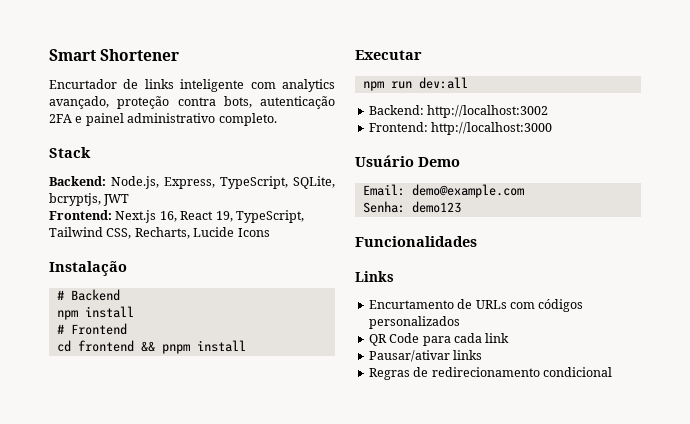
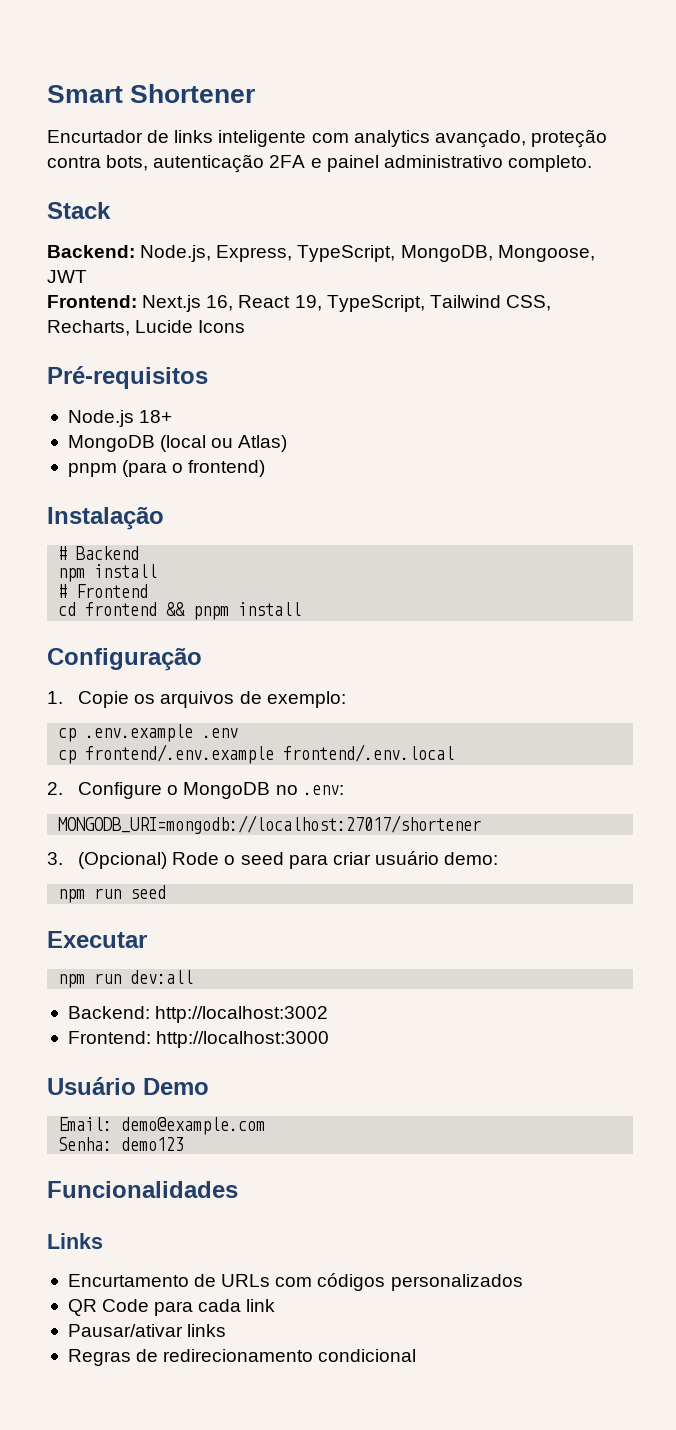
- Backend: Node.js, Express, TypeScript, SQLite, bcryptjs, JWT
+ Backend: Node.js, Express, TypeScript, MongoDB, Mongoose, JWT
+ Pré-requisitos
+ Node.js 18+
+ MongoDB (local ou Atlas)
+ pnpm (para o frontend)
+ Configuração
+ 1. Copie os arquivos de exemplo:
+ cp .env.example .env
+ cp frontend/.env.example frontend/.env.local
+ 2. Configure o MongoDB no .env:
+ MONGODB_URI=mongodb://localhost:27017/shortener
+ 3. (Opcional) Rode o seed para criar usuário demo:
+ npm run seed

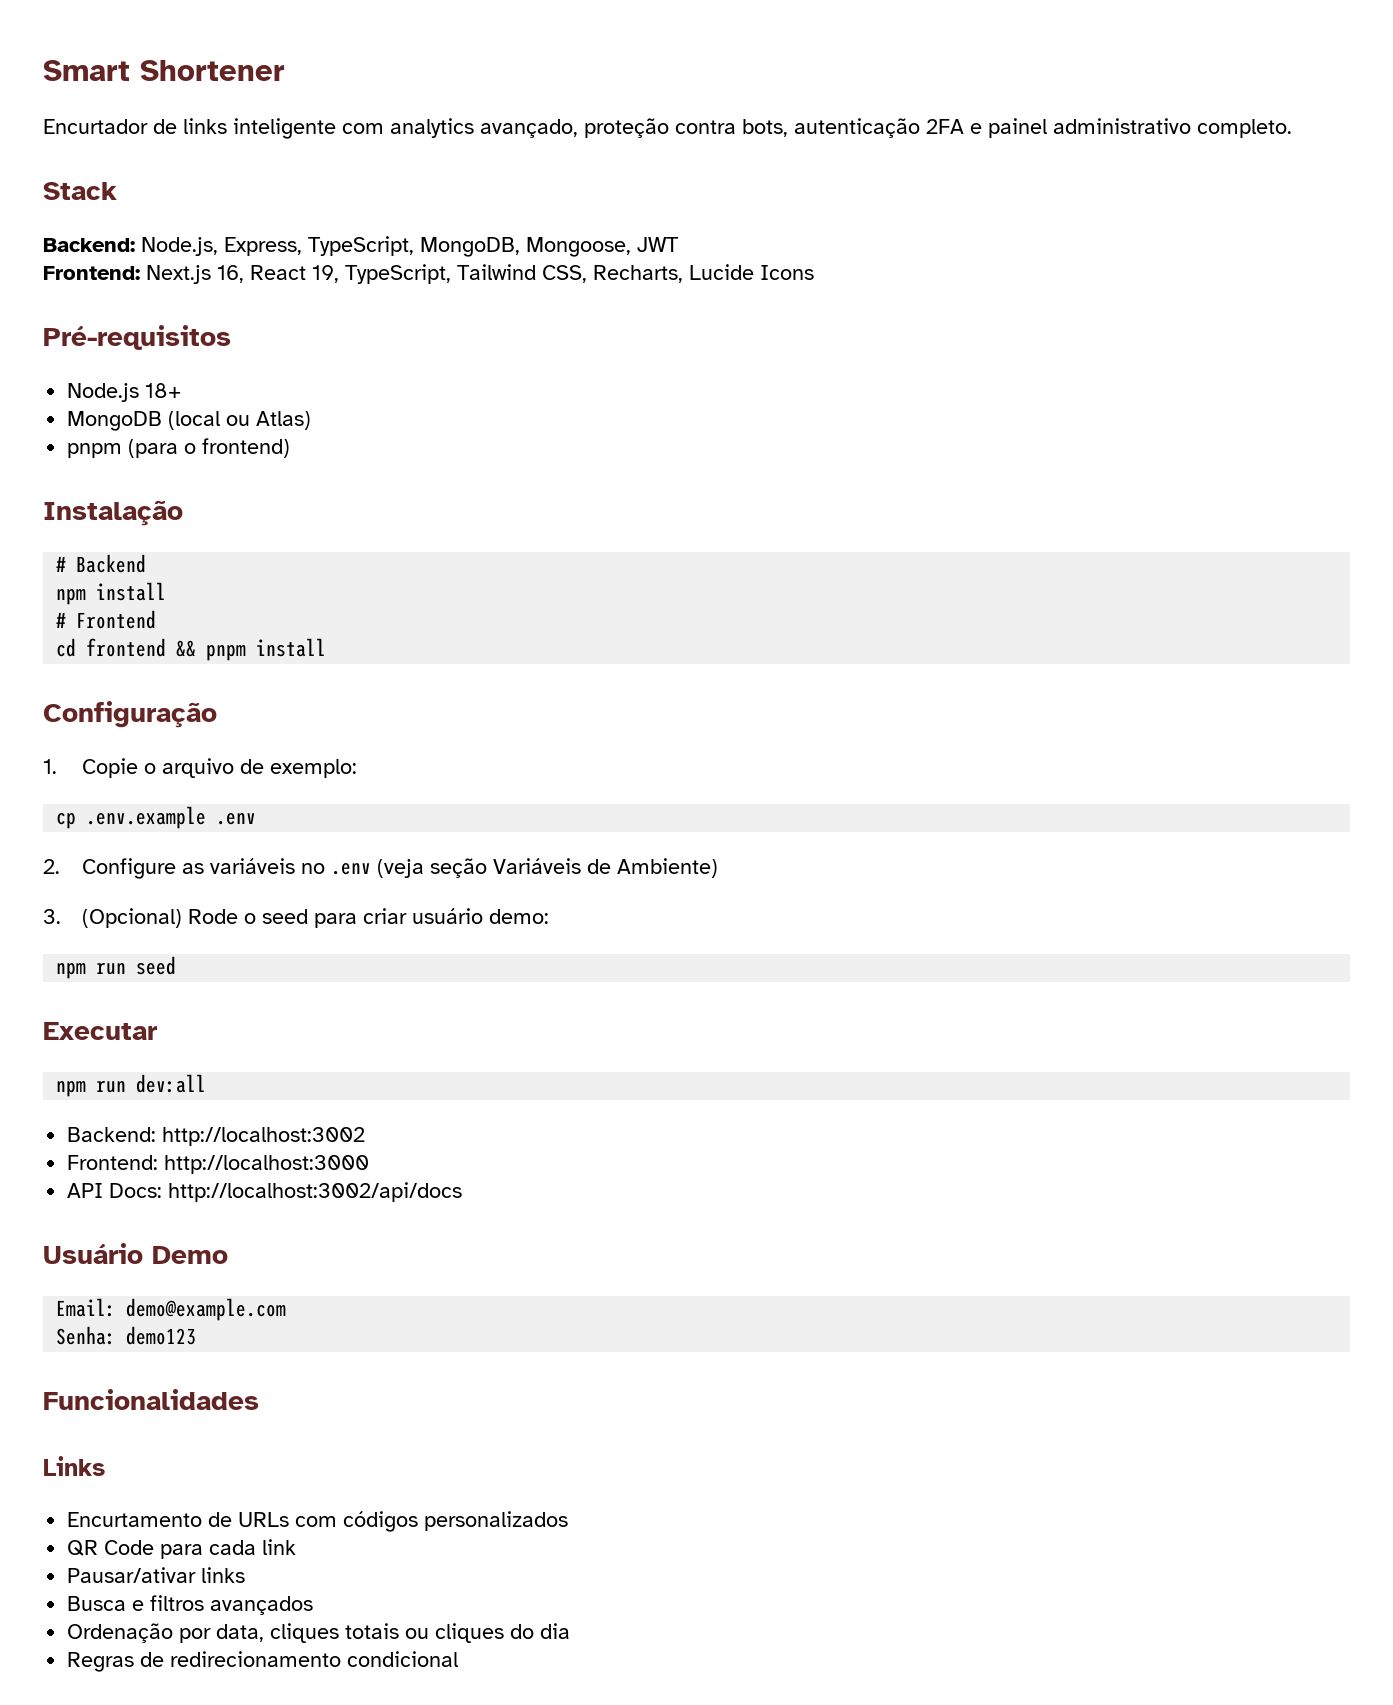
- 1. Copie os arquivos de exemplo:
+ 1. Copie o arquivo de exemplo:
- cp frontend/.env.example frontend/.env.local
- 2. Configure o MongoDB no .env:
- MONGODB_URI=mongodb://localhost:27017/shortener
+ 2. Configure as variáveis no .env (veja seção Variáveis de Ambiente)
+ API Docs: http://localhost:3002/api/docs
+ Busca e filtros avançados
+ Ordenação por data, cliques totais ou cliques do dia

